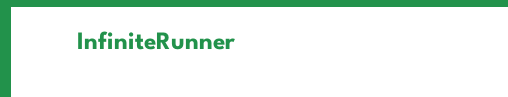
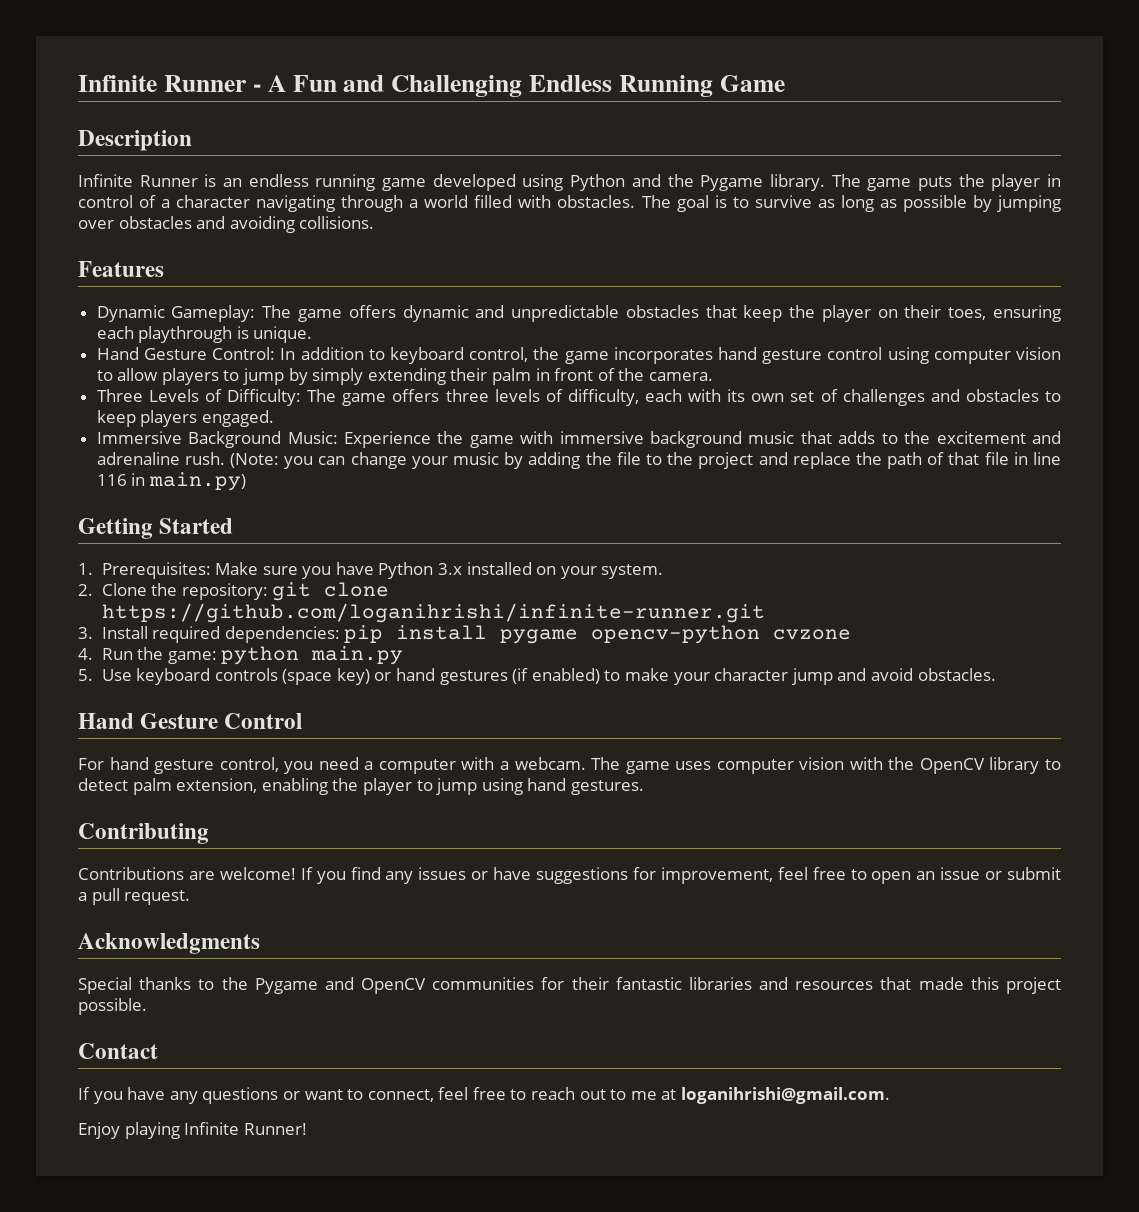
- InfiniteRunner
+ Infinite Runner - A Fun and Challenging Endless Running Game
+ Description
+ Infinite Runner is an endless running game developed using Python and the Pygame library. The game puts the player in control of a character navigating through a world filled with obstacles. The goal is to survive as long as possible by jumping over obstacles and avoiding collisions.
+ Features
+ Dynamic Gameplay: The game offers dynamic and unpredictable obstacles that keep the player on their toes, ensuring each playthrough is unique.
+ Hand Gesture Control: In addition to keyboard control, the game incorporates hand gesture control using computer vision to allow players to jump by simply extending their palm in front of the camera.
+ Three Levels of Difficulty: The game offers three levels of difficulty, each with its own set of challenges and obstacles to keep players engaged.
+ Immersive Background Music: Experience the game with immersive background music that adds to the excitement and adrenaline rush. (Note: you can change your music by adding the file to the project and replace the path of that file in line 116 in main.py)
+ Getting Started
+ 1. Prerequisites: Make sure you have Python 3.x installed on your system.
+ 2. Clone the repository: git clone https://github.com/loganihrishi/infinite-runner.git
+ 3. Install required dependencies: pip install pygame opencv-python cvzone
+ 4. Run the game: python main.py
+ 5. Use keyboard controls (space key) or hand gestures (if enabled) to make your character jump and avoid obstacles.
+ Hand Gesture Control
+ For hand gesture control, you need a computer with a webcam. The game uses computer vision with the OpenCV library to detect palm extension, enabling the player to jump using hand gestures.
+ Contributing
+ Contributions are welcome! If you find any issues or have suggestions for improvement, feel free to open an issue or submit a pull request.
+ Acknowledgments
+ Special thanks to the Pygame and OpenCV communities for their fantastic libraries and resources that made this project possible.
+ Contact
+ If you have any questions or want to connect, feel free to reach out to me at loganihrishi@gmail.com.
+ Enjoy playing Infinite Runner!

